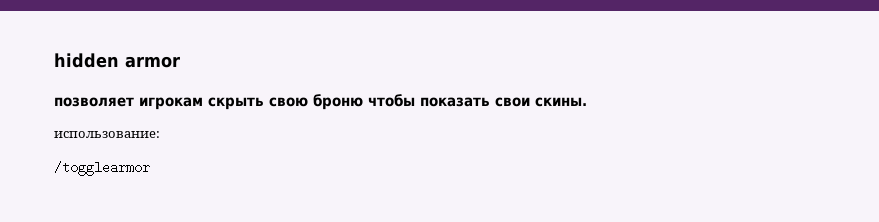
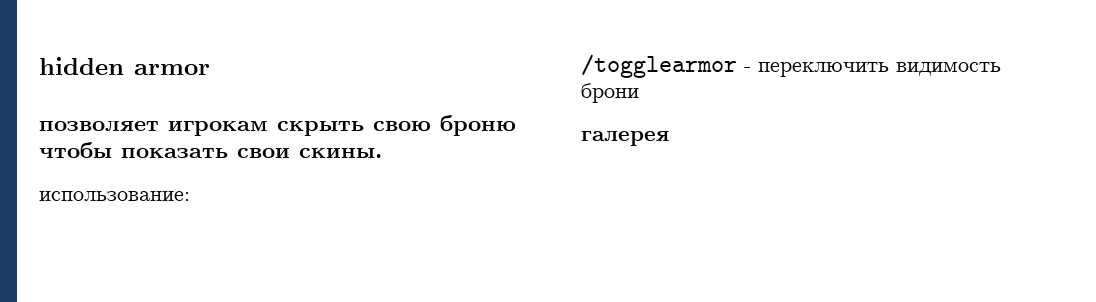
- /togglearmor
+ /togglearmor - переключить видимость брони
+ галерея

